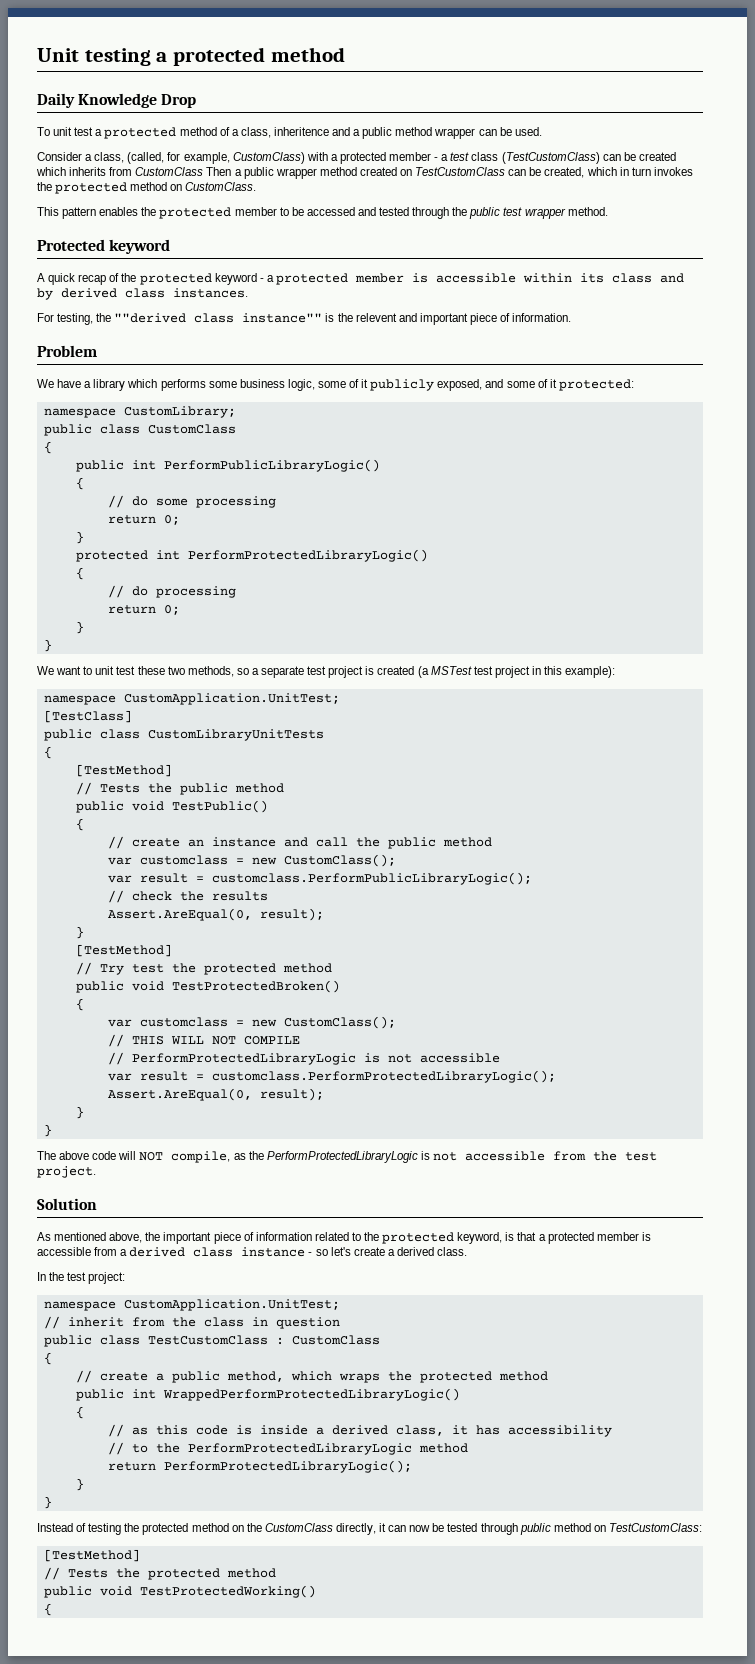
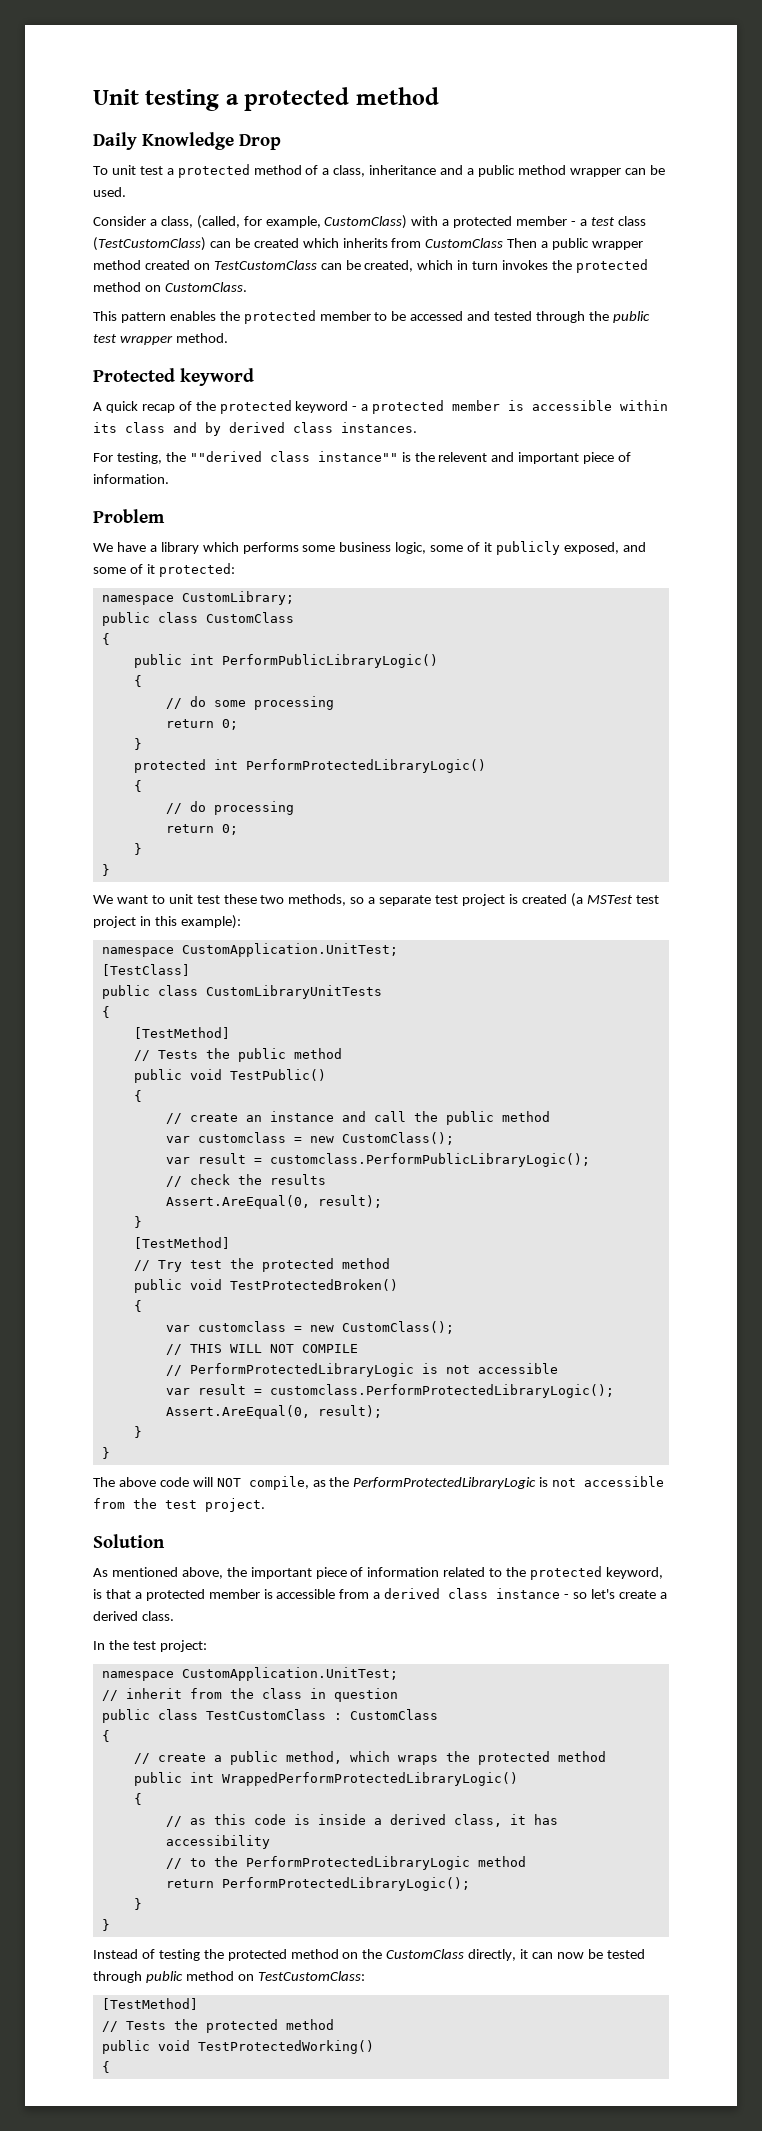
- To unit test a protected method of a class, inheritence and a public method wrapper can be used.
+ To unit test a protected method of a class, inheritance and a public method wrapper can be used.

